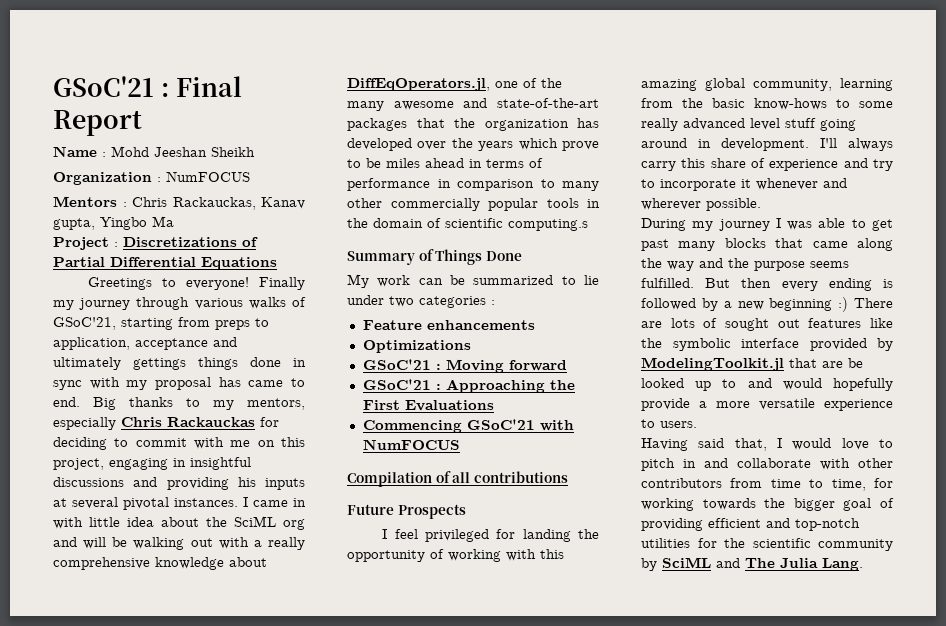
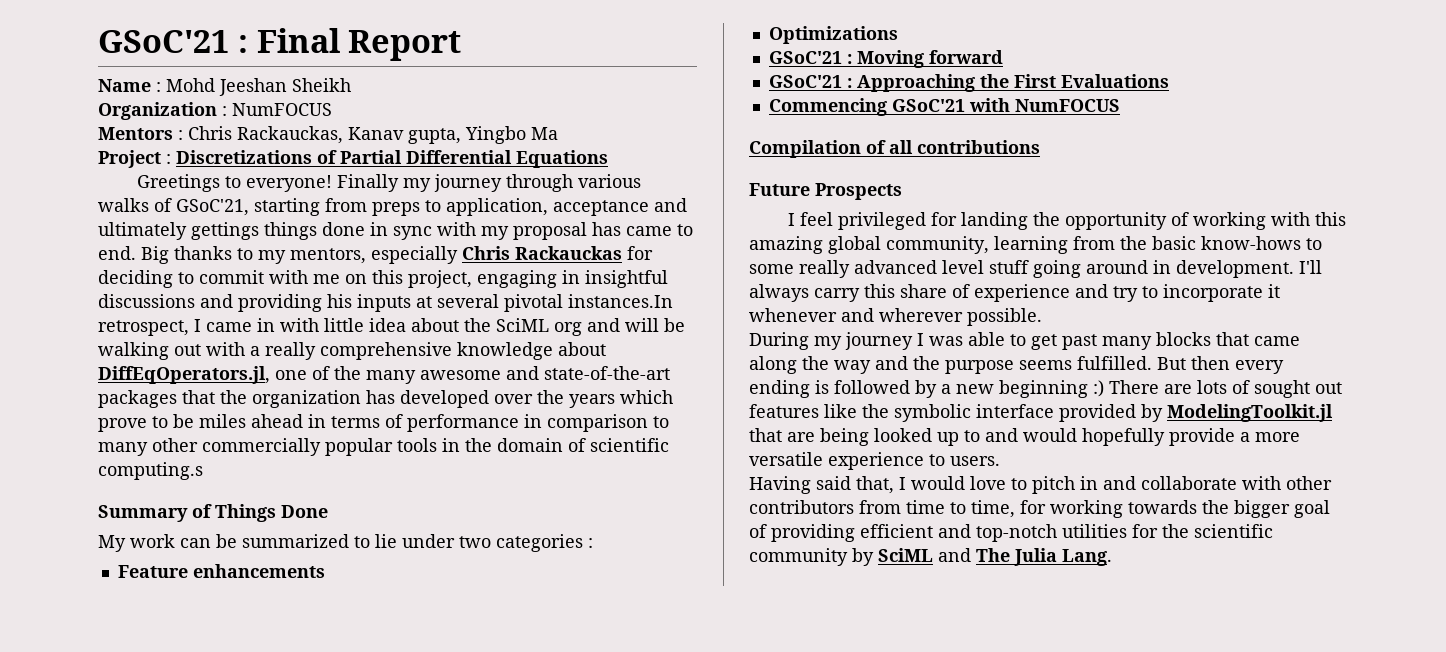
- Big thanks to my mentors, especially Chris Rackauckas for deciding to commit with me on this project, engaging in insightful discussions and providing his inputs at several pivotal instances. I came in with little idea about the SciML org and will be walking out with a really comprehensive knowledge about DiffEqOperators.jl, one of the many awesome and state-of-the-art packages that the organization has developed over the years which prove to be miles ahead in terms of performance in comparison to many other commercially popular tools in the domain of scientific computing.s
+ Big thanks to my mentors, especially Chris Rackauckas for deciding to commit with me on this project, engaging in insightful discussions and providing his inputs at several pivotal instances.In retrospect, I came in with little idea about the SciML org and will be walking out with a really comprehensive knowledge about DiffEqOperators.jl, one of the many awesome and state-of-the-art packages that the organization has developed over the years which prove to be miles ahead in terms of performance in comparison to many other commercially popular tools in the domain of scientific computing.s
- But then every ending is followed by a new beginning :) There are lots of sought out features like the symbolic interface provided by ModelingToolkit.jl that are be looked up to and would hopefully provide a more versatile experience to users.
+ But then every ending is followed by a new beginning :) There are lots of sought out features like the symbolic interface provided by ModelingToolkit.jl that are being looked up to and would hopefully provide a more versatile experience to users.

